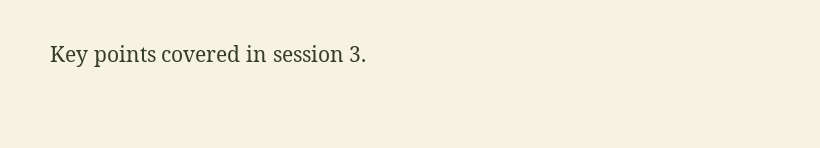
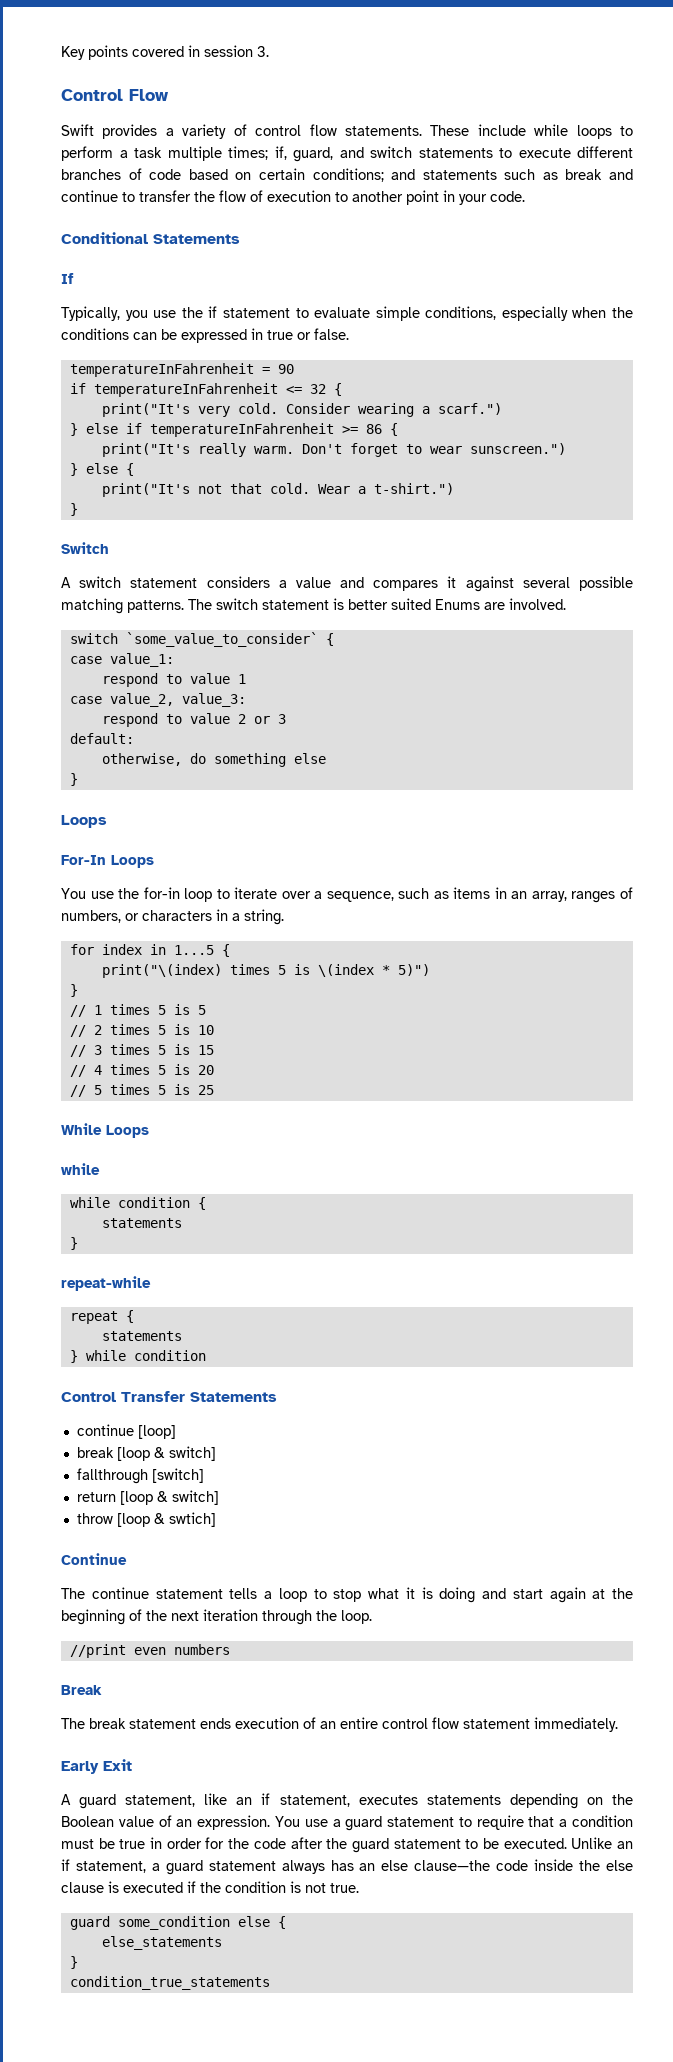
+ Control Flow
+ Swift provides a variety of control flow statements. These include while loops to perform a task multiple times; if, guard, and switch statements to execute different branches of code based on certain conditions; and statements such as break and continue to transfer the flow of execution to another point in your code.
+ Conditional Statements
+ If
+ Typically, you use the if statement to evaluate simple conditions, especially when the conditions can be expressed in true or false.
+ temperatureInFahrenheit = 90
+ if temperatureInFahrenheit <= 32 {
+ print("It's very cold. Consider wearing a scarf.")
+ } else if temperatureInFahrenheit >= 86 {
+ print("It's really warm. Don't forget to wear sunscreen.")
+ } else {
+ print("It's not that cold. Wear a t-shirt.")
+ }
+ Switch
+ A switch statement considers a value and compares it against several possible matching patterns. The switch statement is better suited Enums are involved.
+ switch `some_value_to_consider` {
+ case value_1:
+ respond to value 1
+ case value_2, value_3:
+ respond to value 2 or 3
+ default:
+ otherwise, do something else
+ }
+ Loops
+ For-In Loops
+ You use the for-in loop to iterate over a sequence, such as items in an array, ranges of numbers, or characters in a string.
+ for index in 1...5 {
+ print("\(index) times 5 is \(index * 5)")
+ }
+ // 1 times 5 is 5
+ // 2 times 5 is 10
+ // 3 times 5 is 15
+ // 4 times 5 is 20
+ // 5 times 5 is 25
+ While Loops
+ while
+ while condition {
+ statements
+ }
+ repeat-while
+ repeat {
+ statements
+ } while condition
+ Control Transfer Statements
+ continue [loop]
+ break [loop & switch]
+ fallthrough [switch]
+ return [loop & switch]
+ throw [loop & swtich]
+ Continue
+ The continue statement tells a loop to stop what it is doing and start again at the beginning of the next iteration through the loop.
+ //print even numbers
+ Break
+ The break statement ends execution of an entire control flow statement immediately.
+ Early Exit
+ A guard statement, like an if statement, executes statements depending on the Boolean value of an expression. You use a guard statement to require that a condition must be true in order for the code after the guard statement to be executed. Unlike an if statement, a guard statement always has an else clause—the code inside the else clause is executed if the condition is not true.
+ guard some_condition else {
+ else_statements
+ }
+ condition_true_statements

